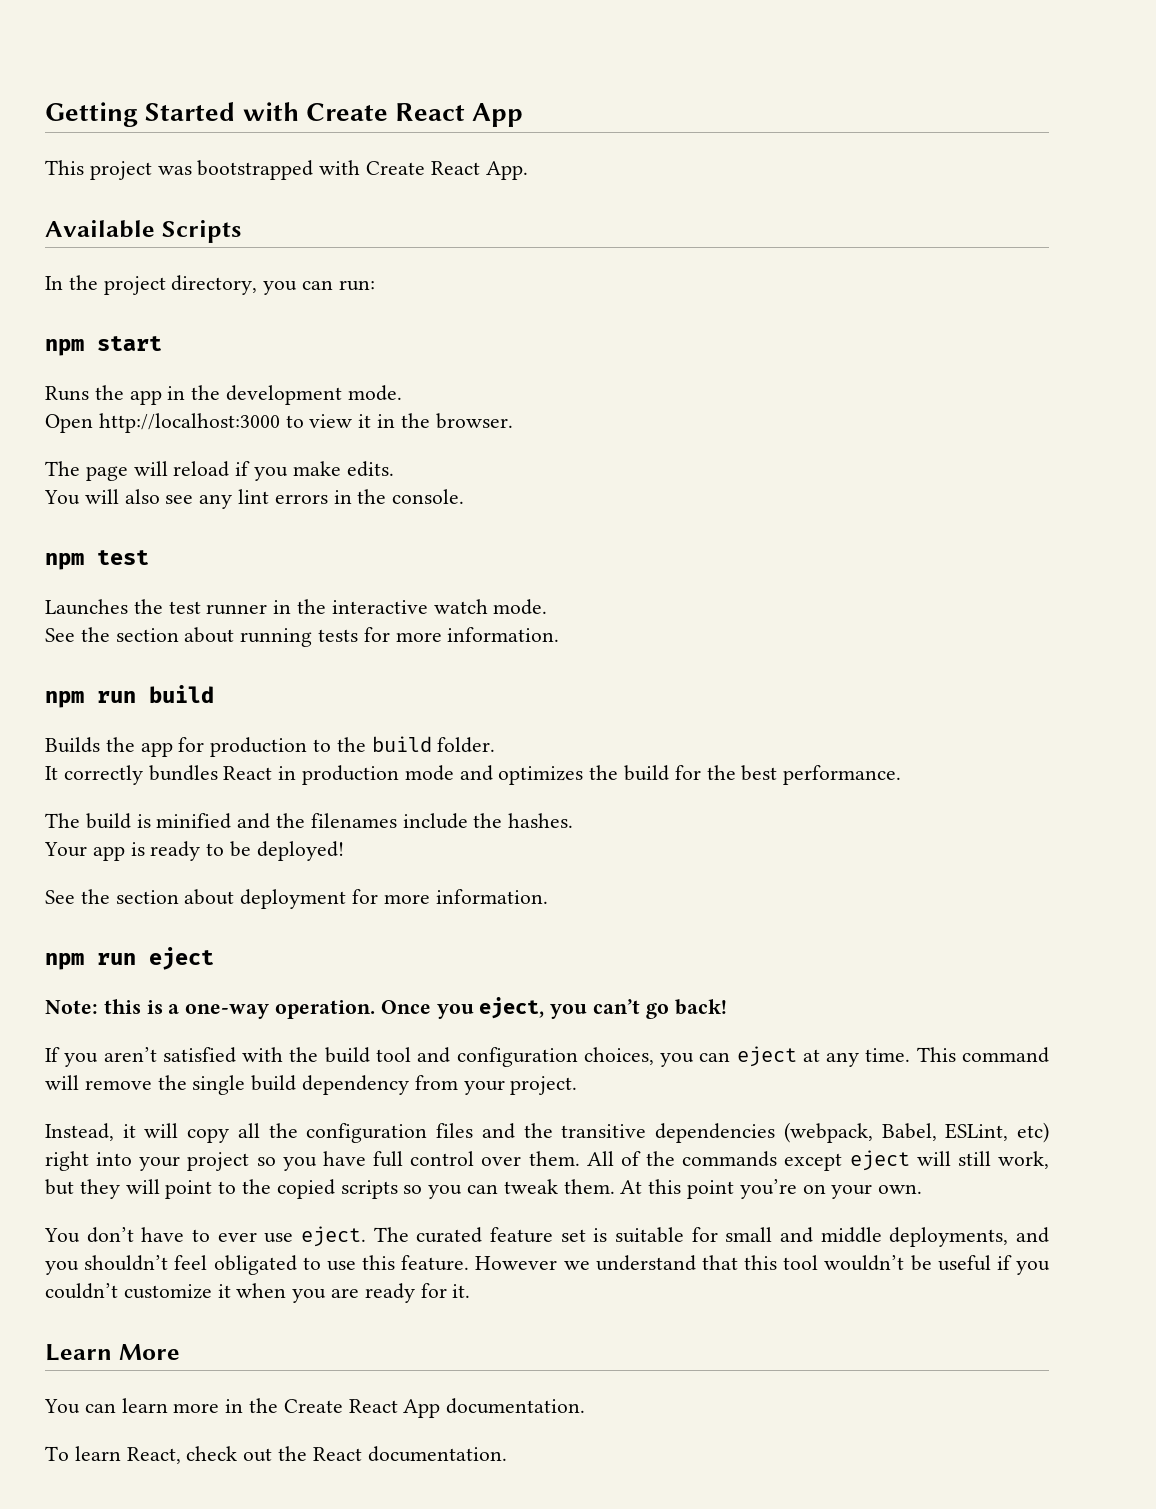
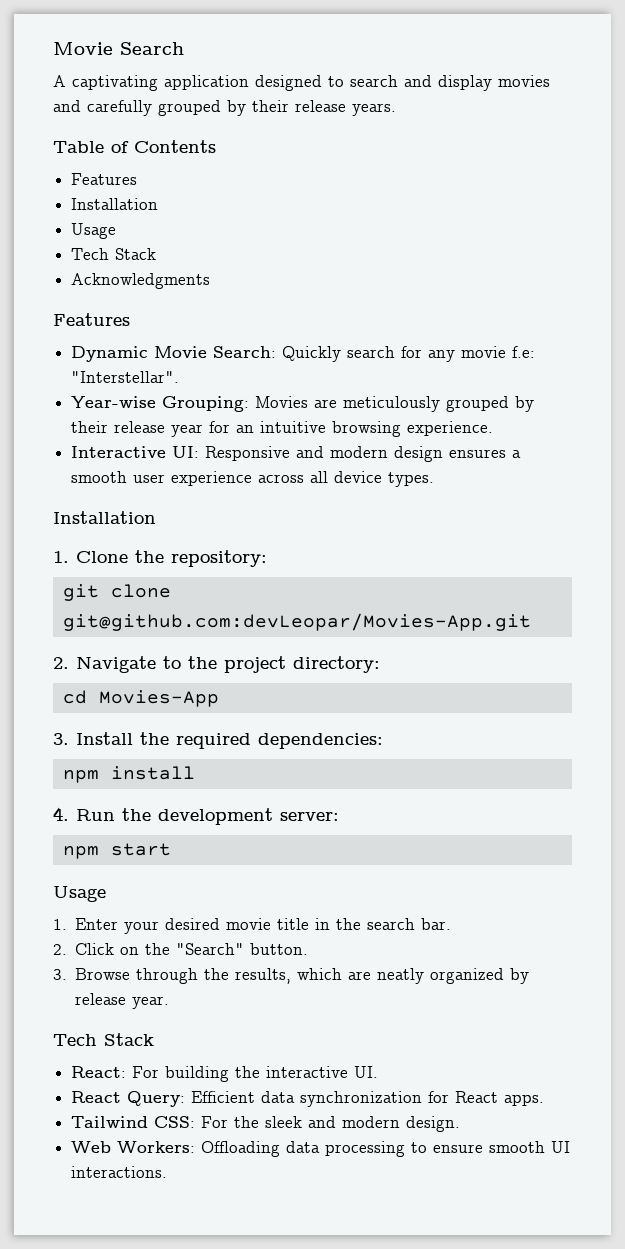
- Getting Started with Create React App
- This project was bootstrapped with Create React App.
- Available Scripts
- In the project directory, you can run:
+ Movie Search
+ A captivating application designed to search and display movies and carefully grouped by their release years.
+ Table of Contents
+ Features
+ Installation
+ Usage
+ Tech Stack
+ Acknowledgments
+ Features
+ Dynamic Movie Search: Quickly search for any movie f.e: "Interstellar".
+ Year-wise Grouping: Movies are meticulously grouped by their release year for an intuitive browsing experience.
+ Interactive UI: Responsive and modern design ensures a smooth user experience across all device types.
+ Installation
+ 1. Clone the repository:
+ git clone git@github.com:devLeopar/Movies-App.git
+ 2. Navigate to the project directory:
+ cd Movies-App
+ 3. Install the required dependencies:
+ npm install
+ 4. Run the development server:
  npm start
- Runs the app in the development mode.
- Open http://localhost:3000 to view it in the browser.
- The page will reload if you make edits.
- You will also see any lint errors in the console.
- npm test
- Launches the test runner in the interactive watch mode.
- See the section about running tests for more information.
- npm run build
- Builds the app for production to the build folder.
- It correctly bundles React in production mode and optimizes the build for the best performance.
- The build is minified and the filenames include the hashes.
- Your app is ready to be deployed!
- See the section about deployment for more information.
- npm run eject
- Note: this is a one-way operation. Once you eject, you can’t go back!
- If you aren’t satisfied with the build tool and configuration choices, you can eject at any time. This command will remove the single build dependency from your project.
- Instead, it will copy all the configuration files and the transitive dependencies (webpack, Babel, ESLint, etc) right into your project so you have full control over them. All of the commands except eject will still work, but they will point to the copied scripts so you can tweak them. At this point you’re on your own.
- You don’t have to ever use eject. The curated feature set is suitable for small and middle deployments, and you shouldn’t feel obligated to use this feature. However we understand that this tool wouldn’t be useful if you couldn’t customize it when you are ready for it.
- Learn More
- You can learn more in the Create React App documentation.
- To learn React, check out the React documentation.
+ Usage
+ 1. Enter your desired movie title in the search bar.
+ 2. Click on the "Search" button.
+ 3. Browse through the results, which are neatly organized by release year.
+ Tech Stack
+ React: For building the interactive UI.
+ React Query: Efficient data synchronization for React apps.
+ Tailwind CSS: For the sleek and modern design.
+ Web Workers: Offloading data processing to ensure smooth UI interactions.

